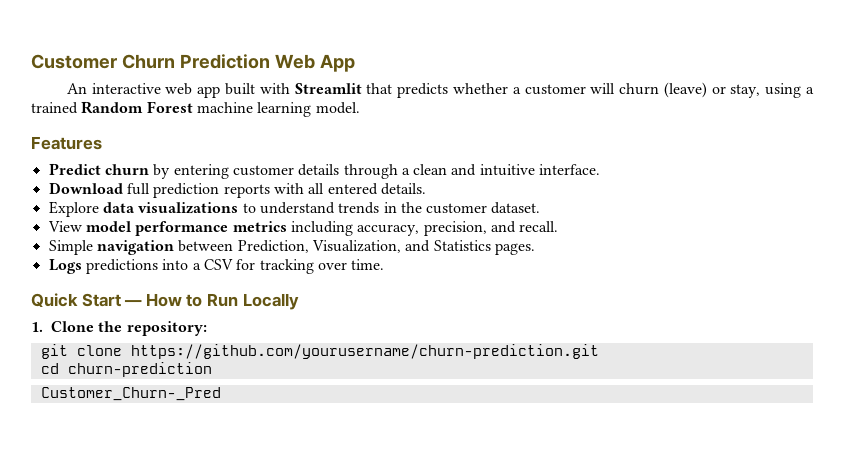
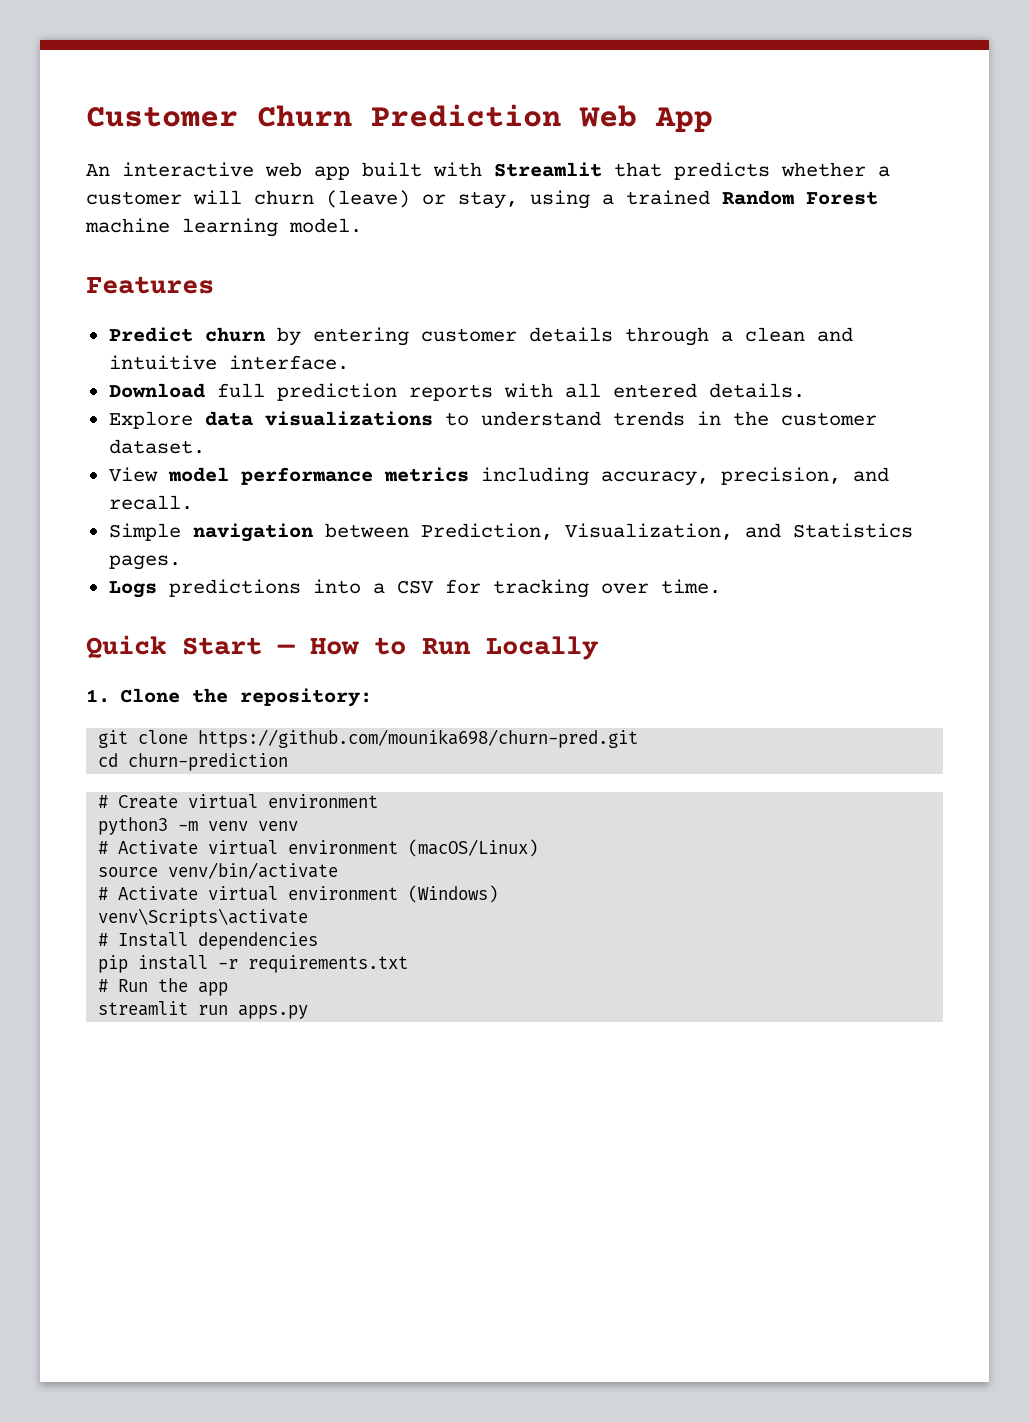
- git clone https://github.com/yourusername/churn-prediction.git
+ git clone https://github.com/mounika698/churn-pred.git
- Customer_Churn-_Pred
+ # Create virtual environment
+ python3 -m venv venv
+ # Activate virtual environment (macOS/Linux)
+ source venv/bin/activate
+ # Activate virtual environment (Windows)
+ venv\Scripts\activate
+ # Install dependencies
+ pip install -r requirements.txt
+ # Run the app
+ streamlit run apps.py

